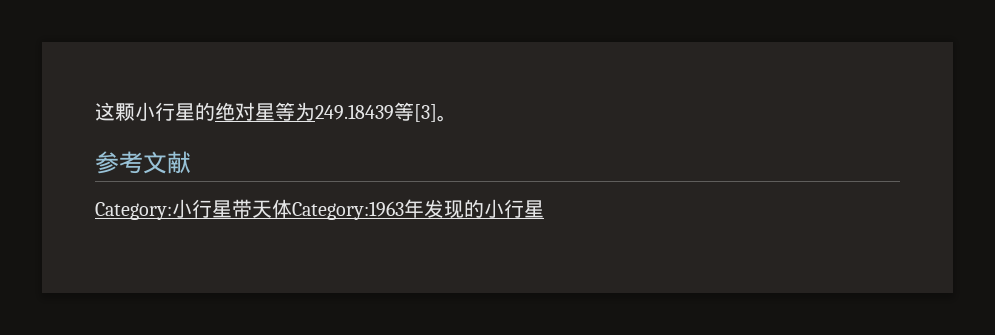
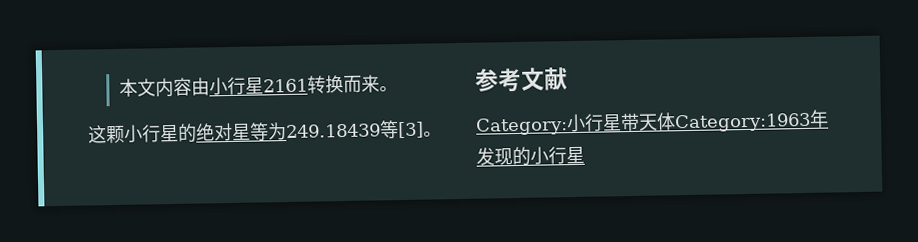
+ 本文内容由小行星2161转换而来。

